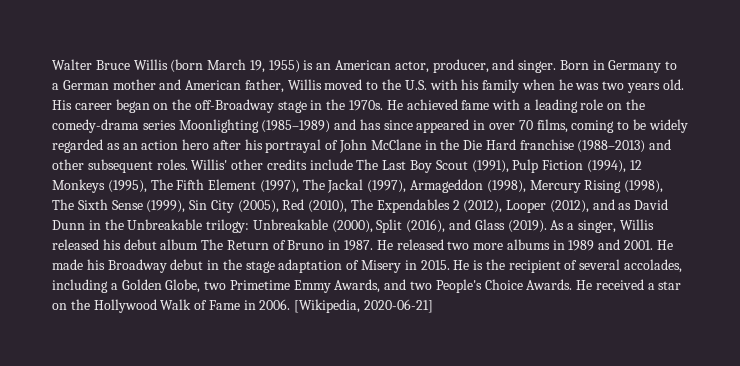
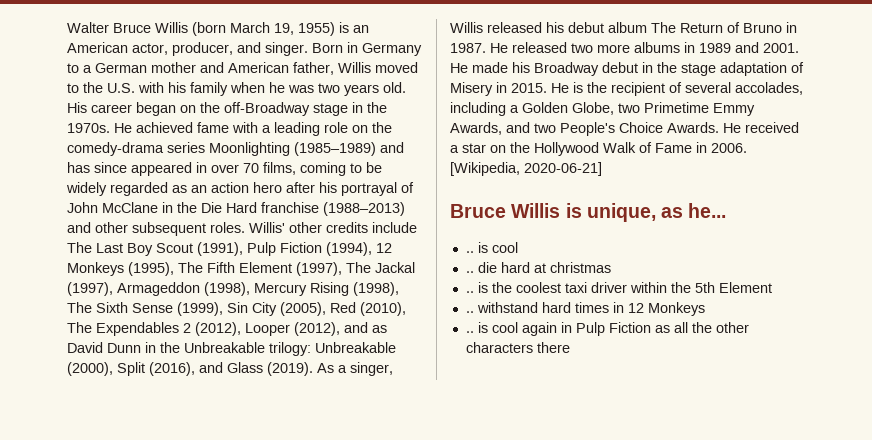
+ Bruce Willis is unique, as he...
+ .. is cool
+ .. die hard at christmas
+ .. is the coolest taxi driver within the 5th Element
+ .. withstand hard times in 12 Monkeys
+ .. is cool again in Pulp Fiction as all the other characters there

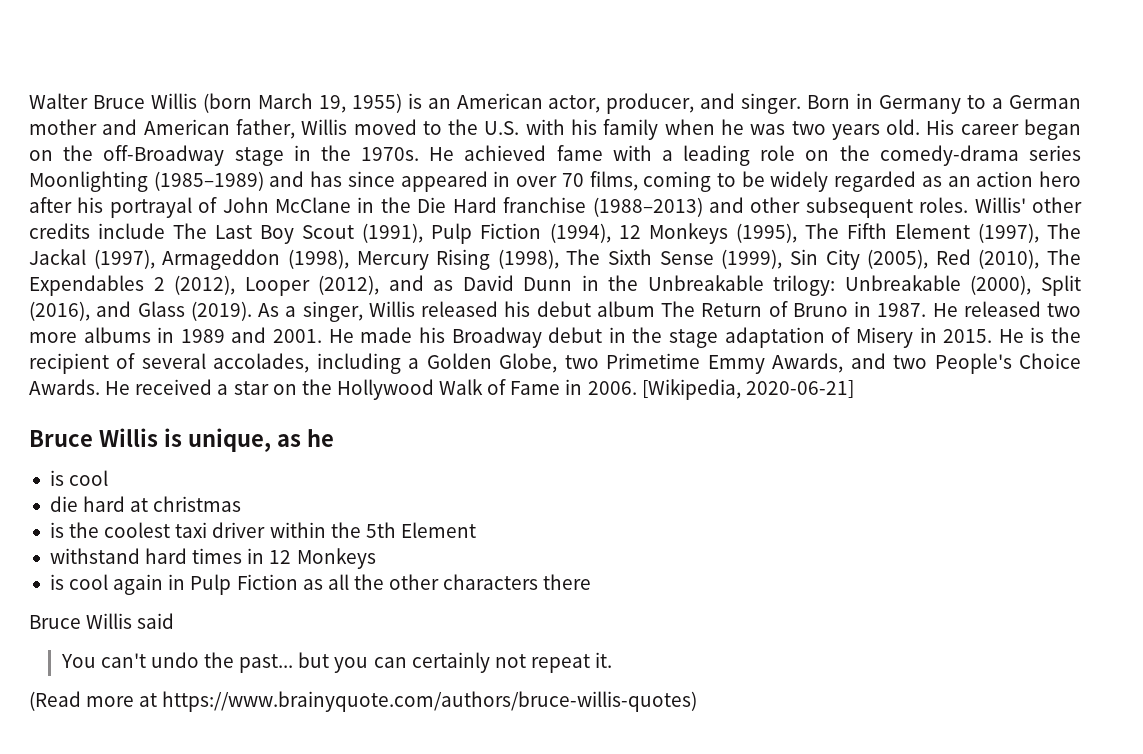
- Bruce Willis is unique, as he...
- .. is cool
+ Bruce Willis is unique, as he
+ is cool
- .. die hard at christmas
+ die hard at christmas
- .. is the coolest taxi driver within the 5th Element
+ is the coolest taxi driver within the 5th Element
- .. withstand hard times in 12 Monkeys
+ withstand hard times in 12 Monkeys
- .. is cool again in Pulp Fiction as all the other characters there
+ is cool again in Pulp Fiction as all the other characters there
+ Bruce Willis said
+ You can't undo the past... but you can certainly not repeat it.
+ (Read more at https://www.brainyquote.com/authors/bruce-willis-quotes)

